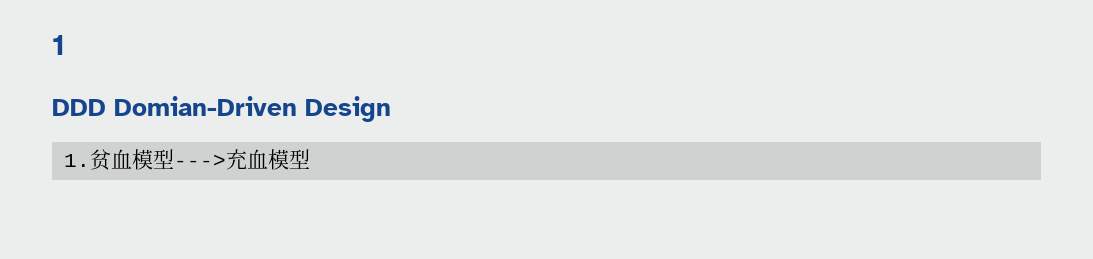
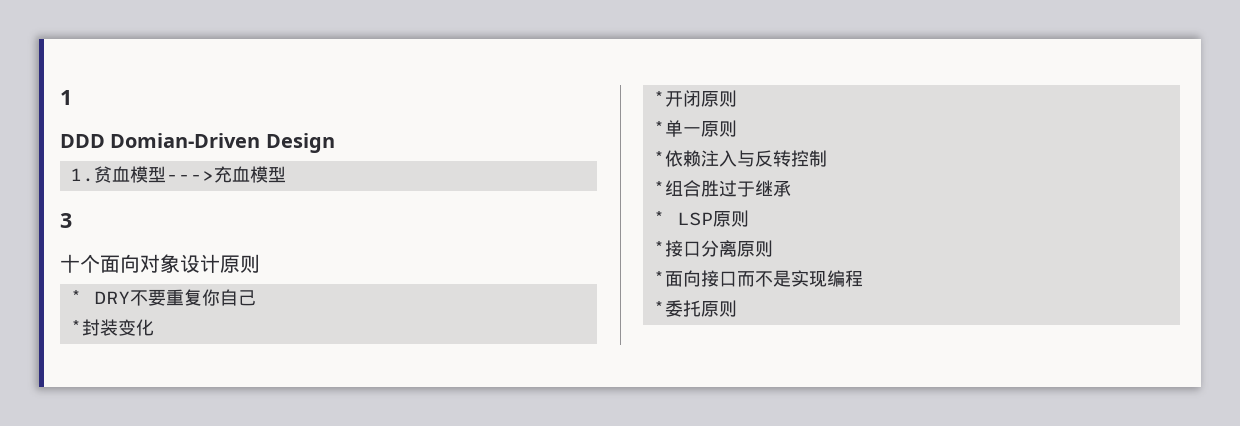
+ 3
+ 十个面向对象设计原则
+ * DRY不要重复你自己
+ *封装变化
+ *开闭原则
+ *单一原则
+ *依赖注入与反转控制
+ *组合胜过于继承
+ * LSP原则
+ *接口分离原则
+ *面向接口而不是实现编程
+ *委托原则

